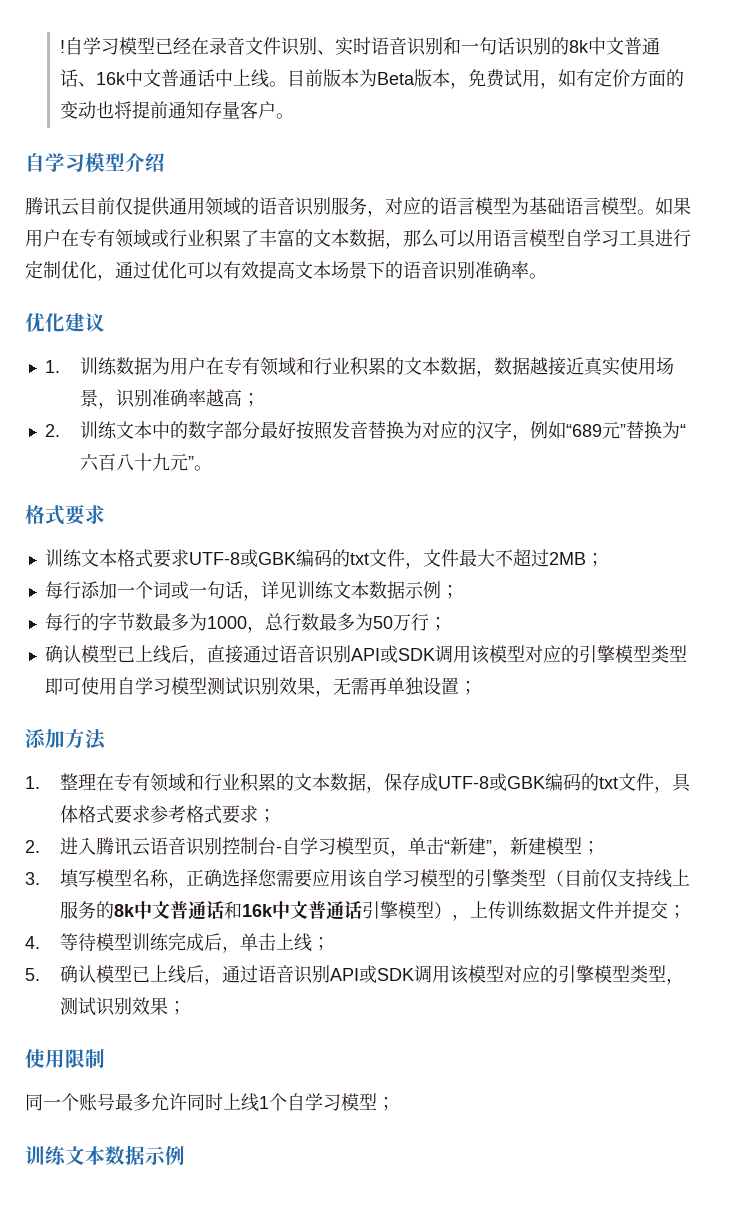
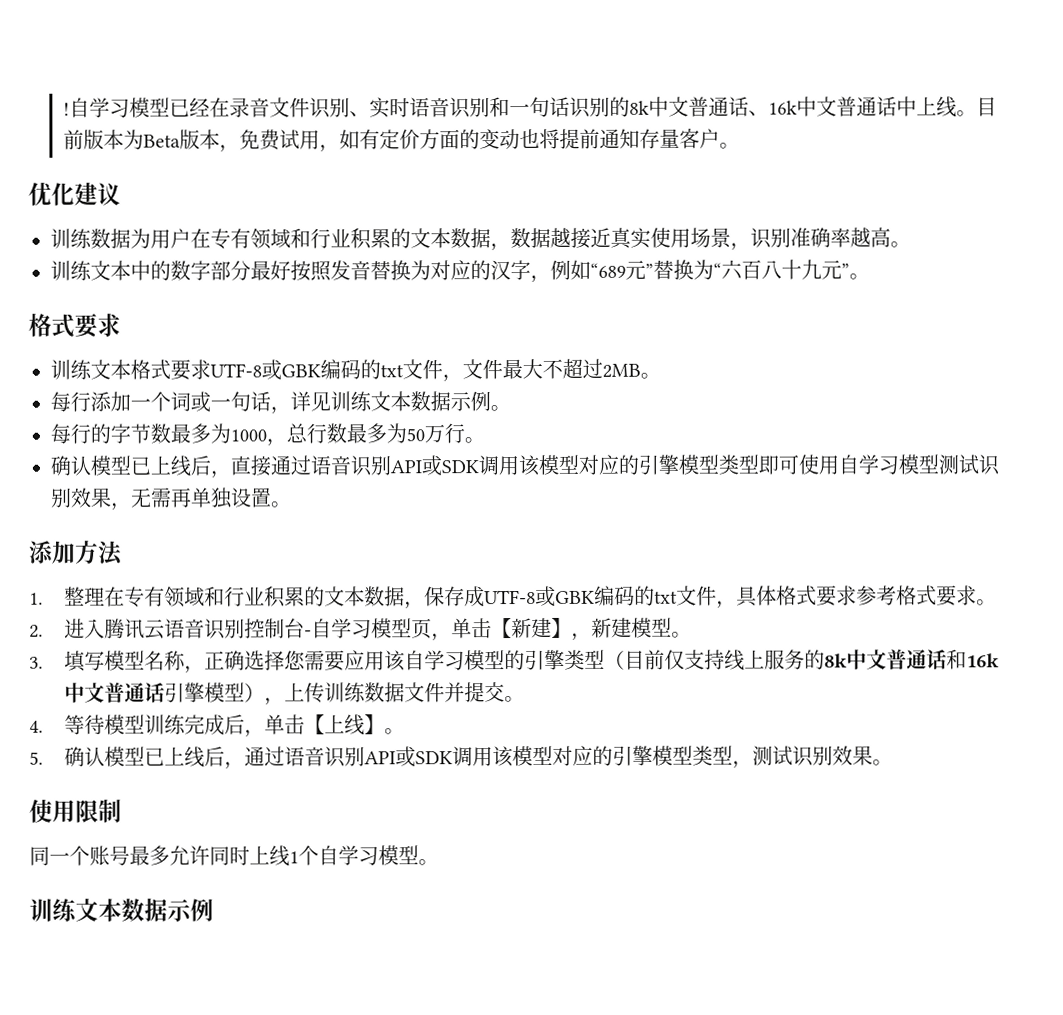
- 自学习模型介绍
- 腾讯云目前仅提供通用领域的语音识别服务，对应的语言模型为基础语言模型。如果用户在专有领域或行业积累了丰富的文本数据，那么可以用语言模型自学习工具进行定制优化，通过优化可以有效提高文本场景下的语音识别准确率。
- 1.训练数据为用户在专有领域和行业积累的文本数据，数据越接近真实使用场景，识别准确率越高；
- 2.训练文本中的数字部分最好按照发音替换为对应的汉字，例如“689元”替换为“六百八十九元”。
+ 训练数据为用户在专有领域和行业积累的文本数据，数据越接近真实使用场景，识别准确率越高。
+ 训练文本中的数字部分最好按照发音替换为对应的汉字，例如“689元”替换为“六百八十九元”。
- 训练文本格式要求UTF-8或GBK编码的txt文件，文件最大不超过2MB；
+ 训练文本格式要求UTF-8或GBK编码的txt文件，文件最大不超过2MB。
- 每行添加一个词或一句话，详见训练文本数据示例；
+ 每行添加一个词或一句话，详见训练文本数据示例。
- 每行的字节数最多为1000，总行数最多为50万行；
+ 每行的字节数最多为1000，总行数最多为50万行。
- 确认模型已上线后，直接通过语音识别API或SDK调用该模型对应的引擎模型类型即可使用自学习模型测试识别效果，无需再单独设置；
+ 确认模型已上线后，直接通过语音识别API或SDK调用该模型对应的引擎模型类型即可使用自学习模型测试识别效果，无需再单独设置。
- 1.整理在专有领域和行业积累的文本数据，保存成UTF-8或GBK编码的txt文件，具体格式要求参考格式要求；
+ 1.整理在专有领域和行业积累的文本数据，保存成UTF-8或GBK编码的txt文件，具体格式要求参考格式要求。
- 2.进入腾讯云语音识别控制台-自学习模型页，单击“新建”，新建模型；
+ 2.进入腾讯云语音识别控制台-自学习模型页，单击【新建】，新建模型。
- 3.填写模型名称，正确选择您需要应用该自学习模型的引擎类型（目前仅支持线上服务的8k中文普通话和16k中文普通话引擎模型），上传训练数据文件并提交；
+ 3.填写模型名称，正确选择您需要应用该自学习模型的引擎类型（目前仅支持线上服务的8k中文普通话和16k中文普通话引擎模型），上传训练数据文件并提交。
- 4.等待模型训练完成后，单击上线；
+ 4.等待模型训练完成后，单击【上线】。
- 5.确认模型已上线后，通过语音识别API或SDK调用该模型对应的引擎模型类型，测试识别效果；
+ 5.确认模型已上线后，通过语音识别API或SDK调用该模型对应的引擎模型类型，测试识别效果。
- 同一个账号最多允许同时上线1个自学习模型；
+ 同一个账号最多允许同时上线1个自学习模型。

